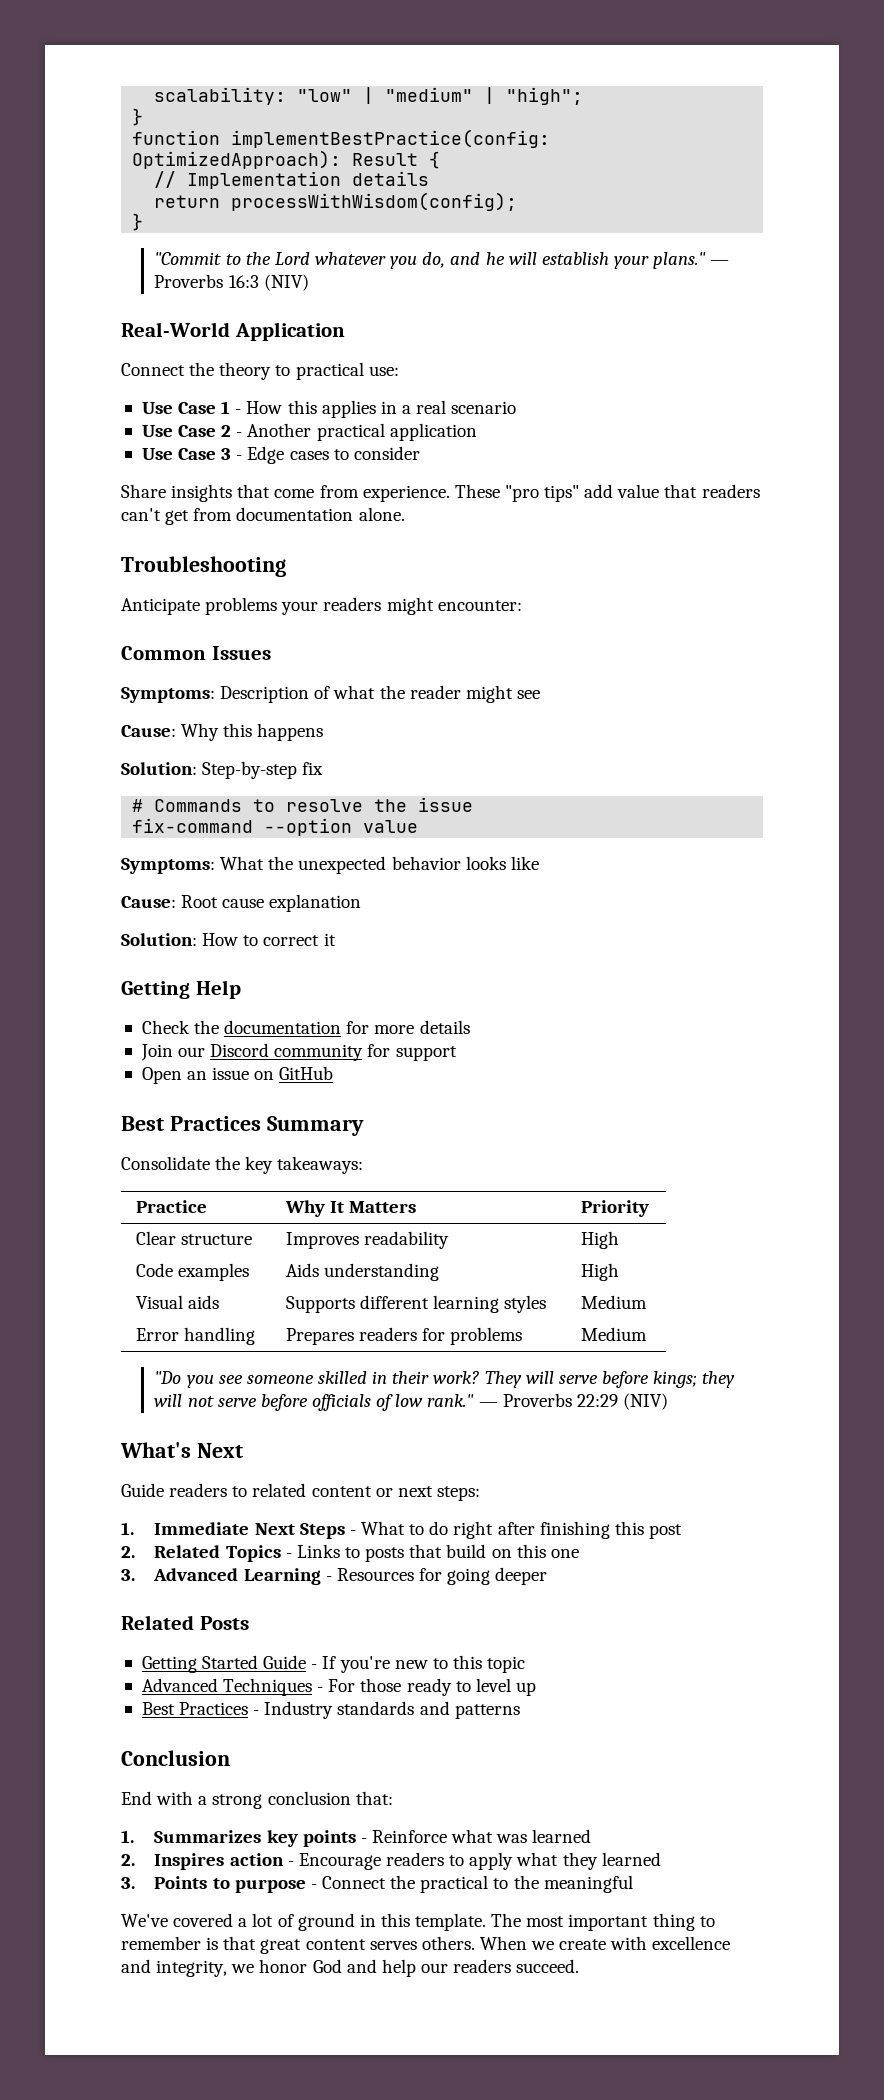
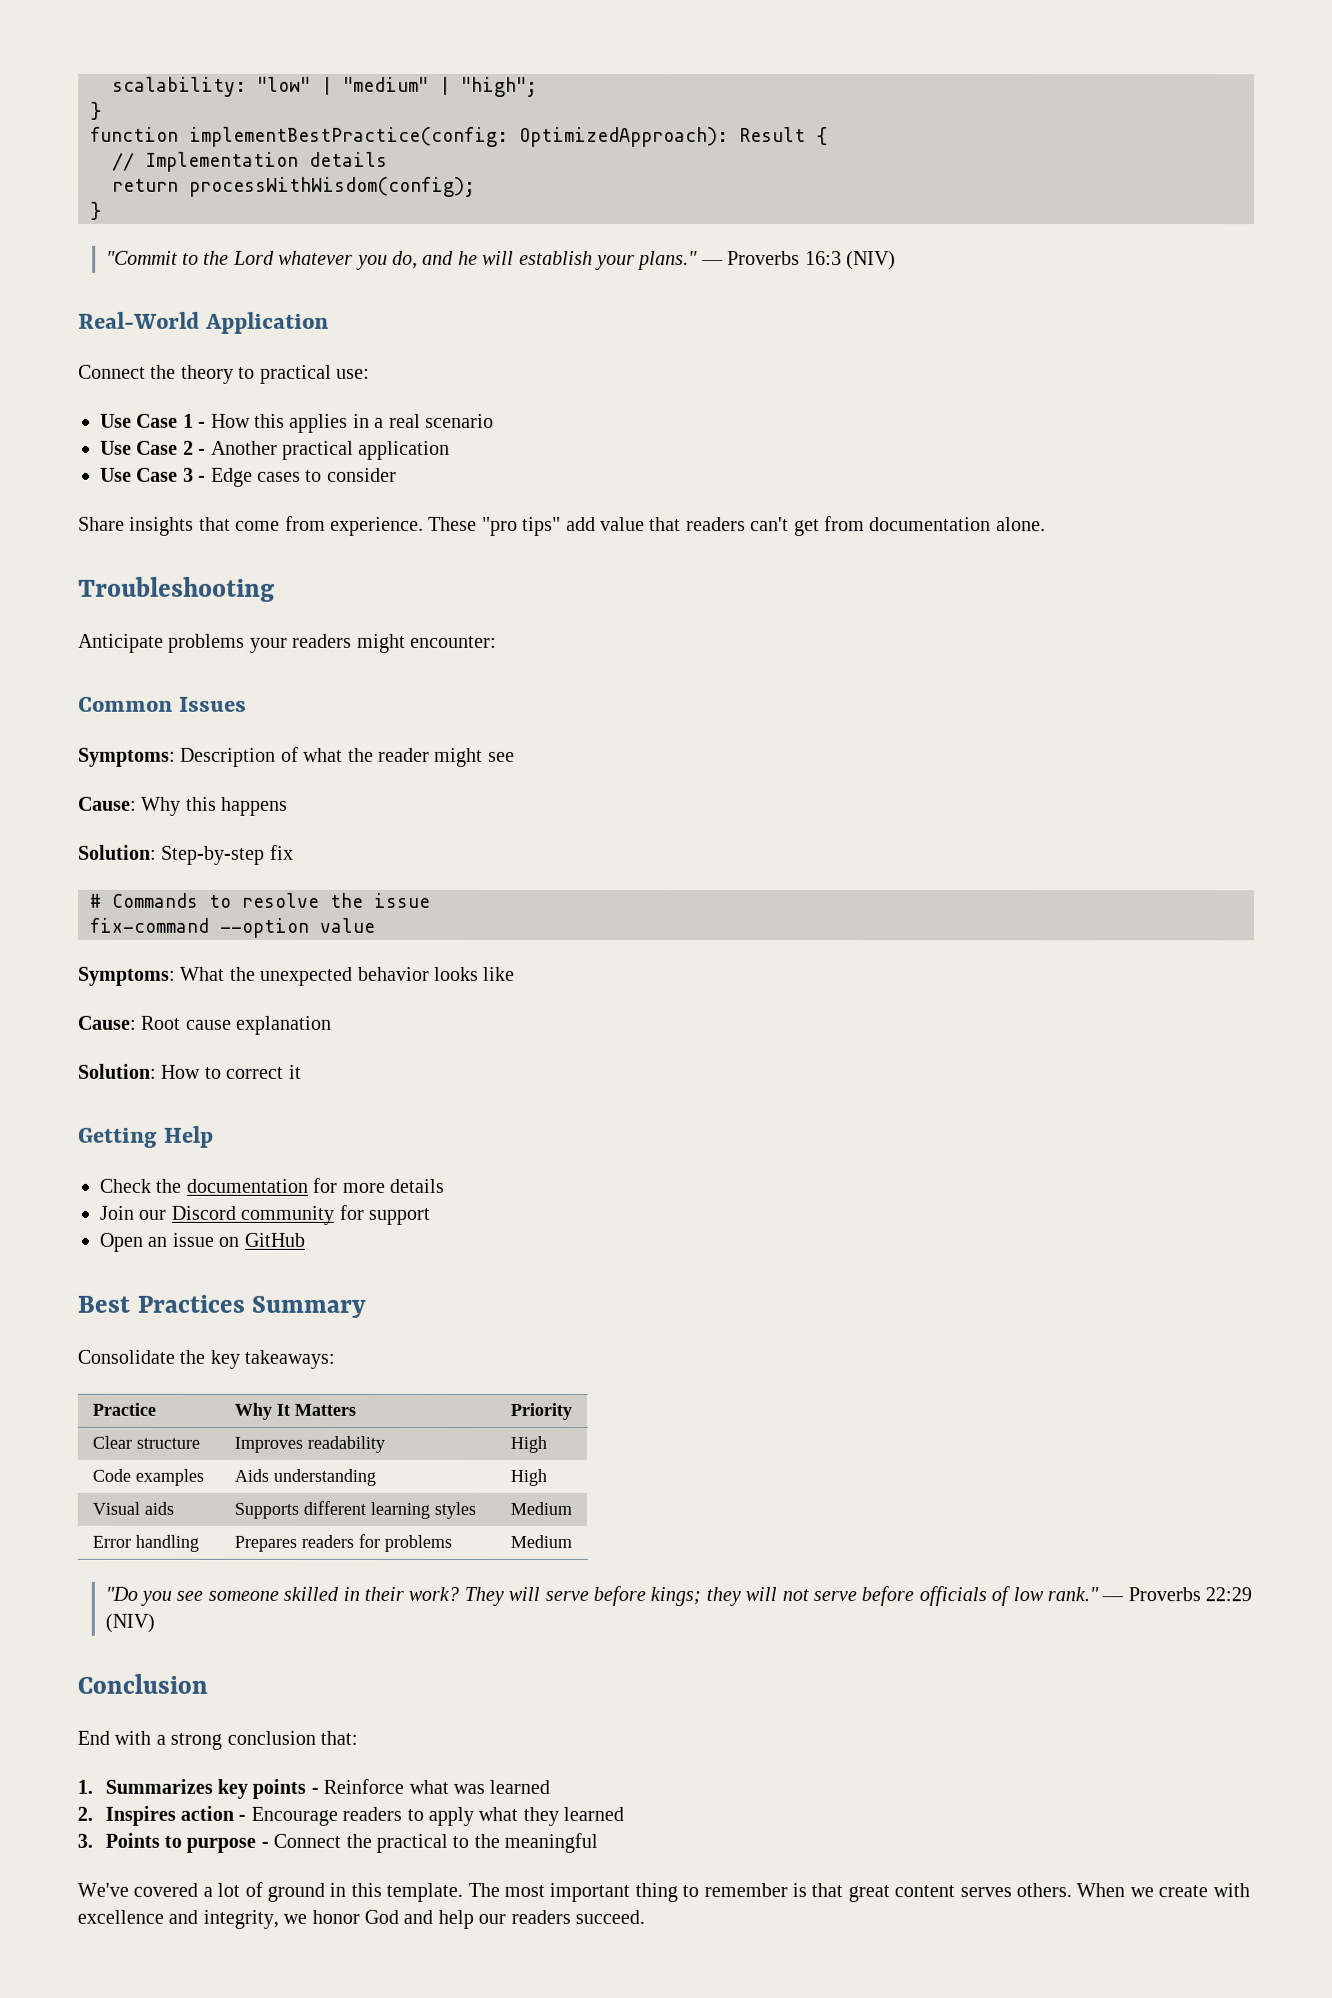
- What's Next
- Guide readers to related content or next steps:
- 1. Immediate Next Steps - What to do right after finishing this post
- 2. Related Topics - Links to posts that build on this one
- 3. Advanced Learning - Resources for going deeper
- Related Posts
- Getting Started Guide - If you're new to this topic
- Advanced Techniques - For those ready to level up
- Best Practices - Industry standards and patterns

